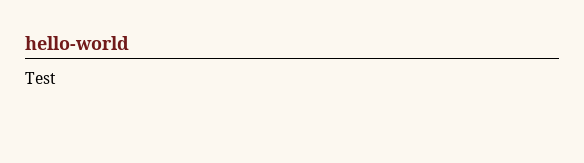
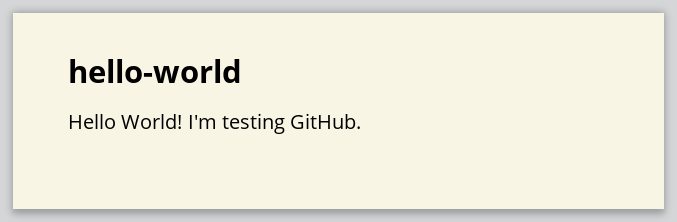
- Test
+ Hello World! I'm testing GitHub.

